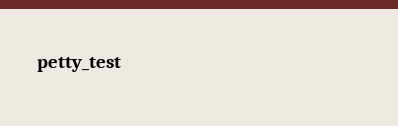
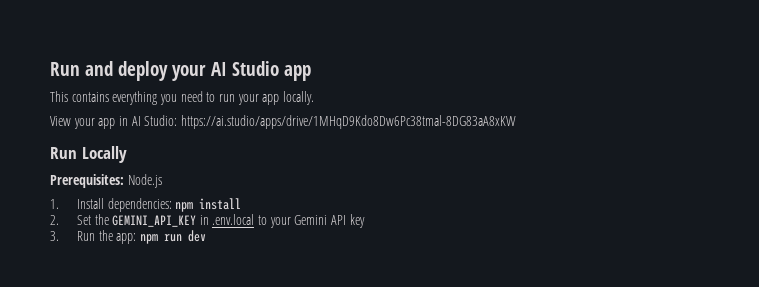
- petty_test
+ Run and deploy your AI Studio app
+ This contains everything you need to run your app locally.
+ View your app in AI Studio: https://ai.studio/apps/drive/1MHqD9Kdo8Dw6Pc38tmal-8DG83aA8xKW
+ Run Locally
+ Prerequisites: Node.js
+ 1. Install dependencies: npm install
+ 2. Set the GEMINI_API_KEY in .env.local to your Gemini API key
+ 3. Run the app: npm run dev

